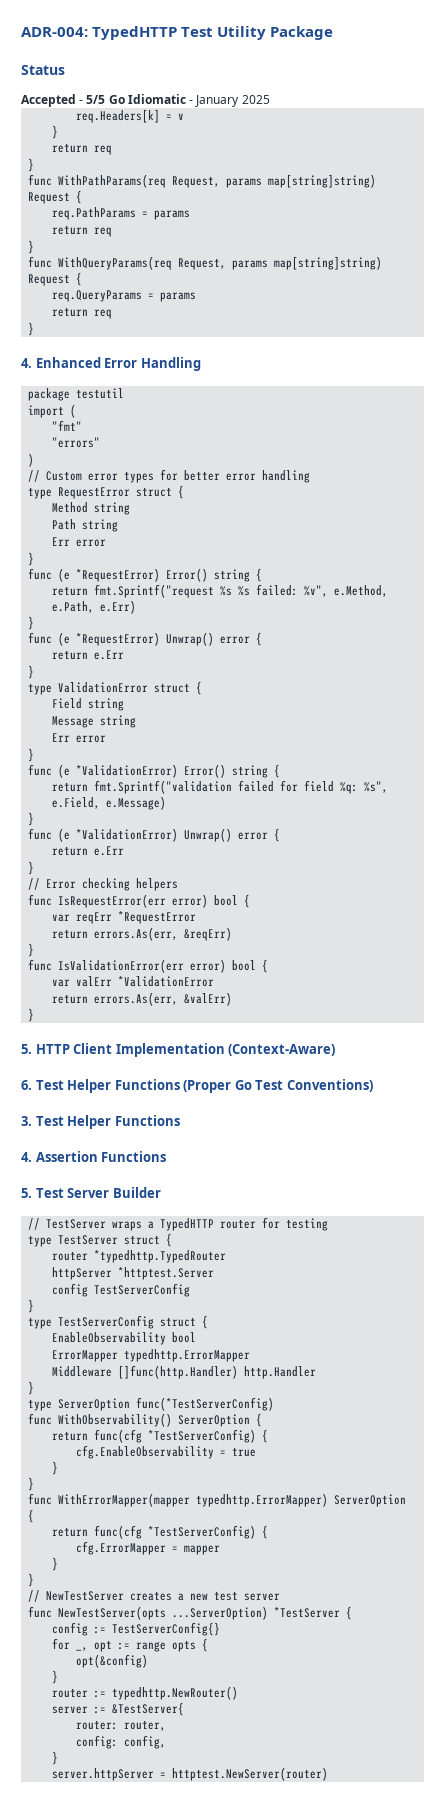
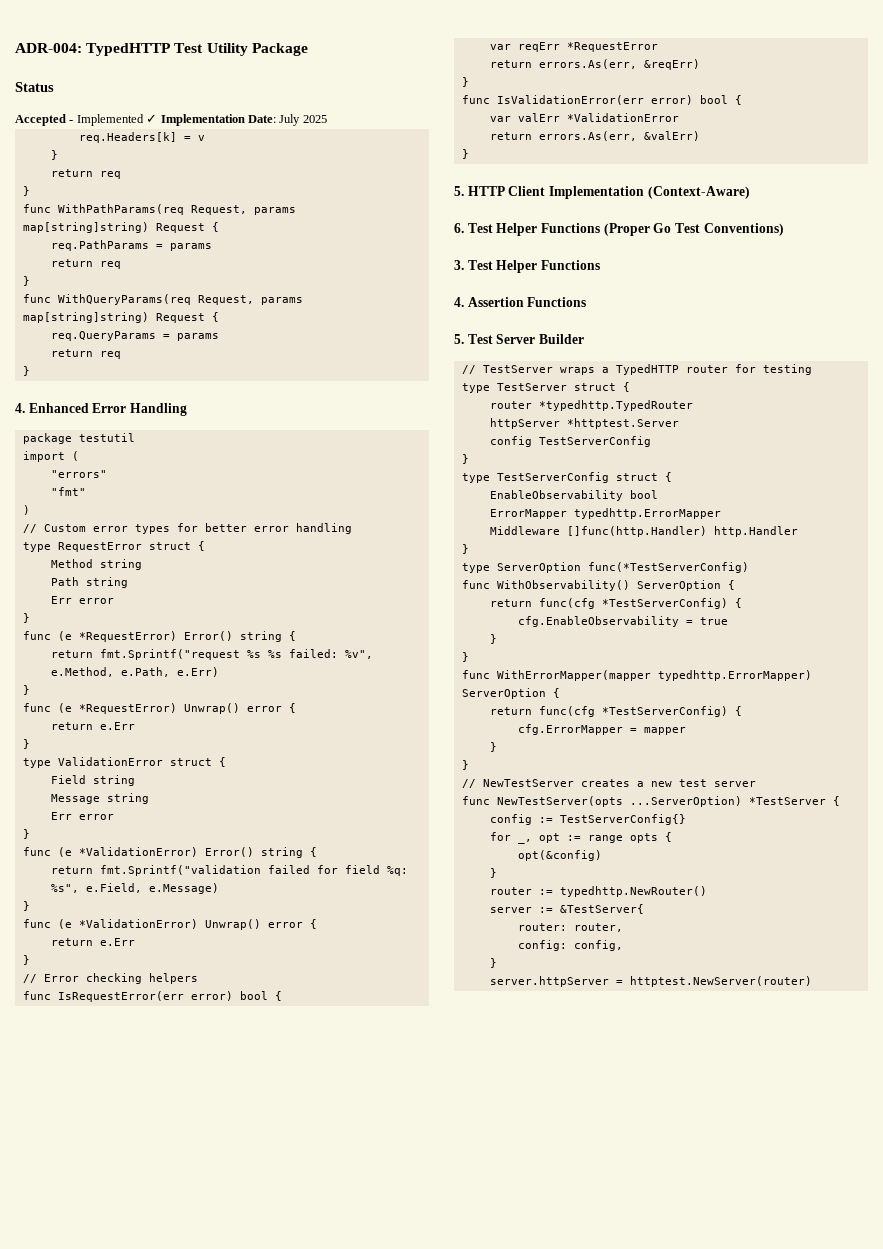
- Accepted - 5/5 Go Idiomatic - January 2025
+ Accepted - Implemented ✓ Implementation Date: July 2025
+ "errors"
- "errors"

